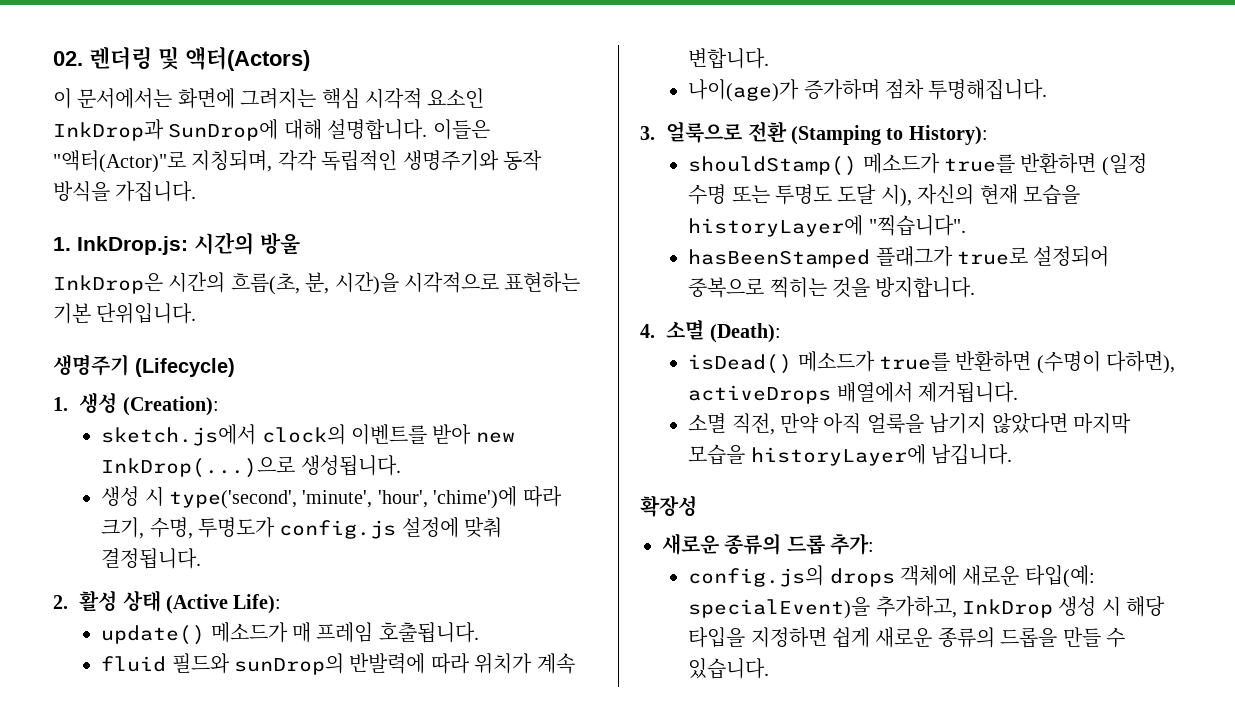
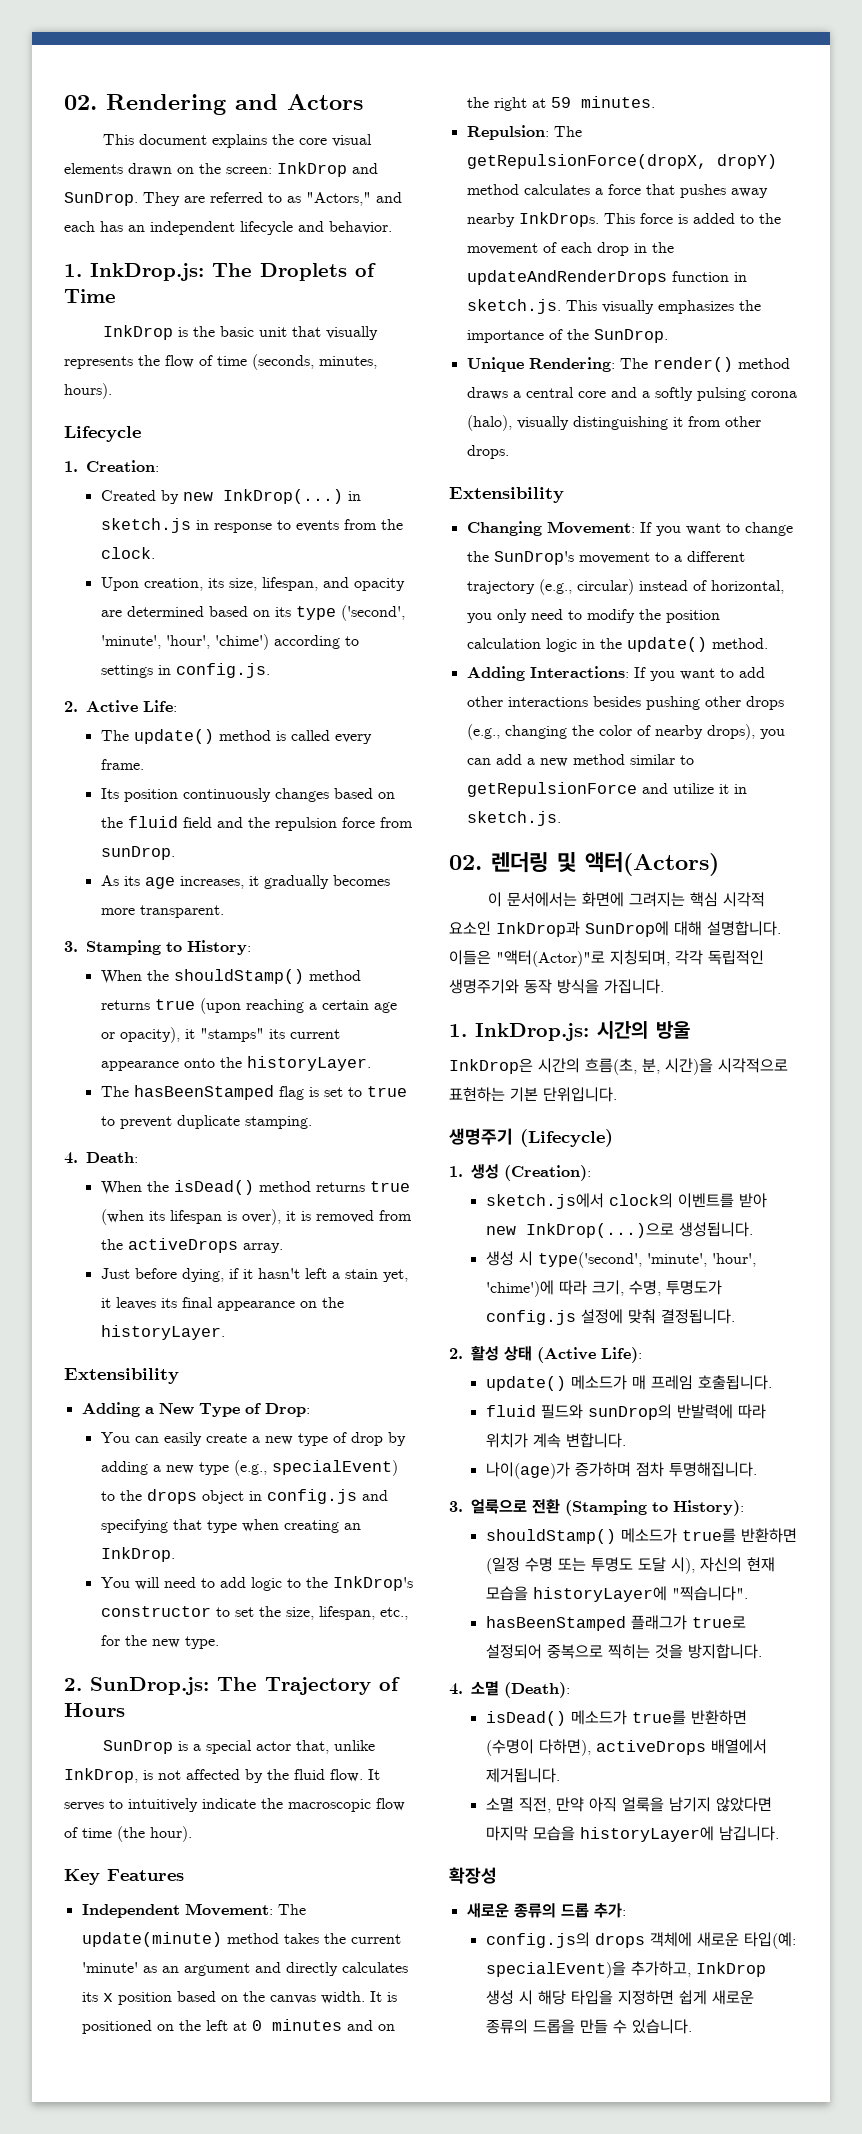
+ 02. Rendering and Actors
+ This document explains the core visual elements drawn on the screen: InkDrop and SunDrop. They are referred to as "Actors," and each has an independent lifecycle and behavior.
+ 1. InkDrop.js: The Droplets of Time
+ InkDrop is the basic unit that visually represents the flow of time (seconds, minutes, hours).
+ Lifecycle
+ 1. Creation:
+ Created by new InkDrop(...) in sketch.js in response to events from the clock.
+ Upon creation, its size, lifespan, and opacity are determined based on its type ('second', 'minute', 'hour', 'chime') according to settings in config.js.
+ 2. Active Life:
+ The update() method is called every frame.
+ Its position continuously changes based on the fluid field and the repulsion force from sunDrop.
+ As its age increases, it gradually becomes more transparent.
+ 3. Stamping to History:
+ When the shouldStamp() method returns true (upon reaching a certain age or opacity), it "stamps" its current appearance onto the historyLayer.
+ The hasBeenStamped flag is set to true to prevent duplicate stamping.
+ 4. Death:
+ When the isDead() method returns true (when its lifespan is over), it is removed from the activeDrops array.
+ Just before dying, if it hasn't left a stain yet, it leaves its final appearance on the historyLayer.
+ Extensibility
+ Adding a New Type of Drop:
+ You can easily create a new type of drop by adding a new type (e.g., specialEvent) to the drops object in config.js and specifying that type when creating an InkDrop.
+ You will need to add logic to the InkDrop's constructor to set the size, lifespan, etc., for the new type.
+ 2. SunDrop.js: The Trajectory of Hours
+ SunDrop is a special actor that, unlike InkDrop, is not affected by the fluid flow. It serves to intuitively indicate the macroscopic flow of time (the hour).
+ Key Features
+ Independent Movement: The update(minute) method takes the current 'minute' as an argument and directly calculates its x position based on the canvas width. It is positioned on the left at 0 minutes and on the right at 59 minutes.
+ Repulsion: The getRepulsionForce(dropX, dropY) method calculates a force that pushes away nearby InkDrops. This force is added to the movement of each drop in the updateAndRenderDrops function in sketch.js. This visually emphasizes the importance of the SunDrop.
+ Unique Rendering: The render() method draws a central core and a softly pulsing corona (halo), visually distinguishing it from other drops.
+ Extensibility
+ Changing Movement: If you want to change the SunDrop's movement to a different trajectory (e.g., circular) instead of horizontal, you only need to modify the position calculation logic in the update() method.
+ Adding Interactions: If you want to add other interactions besides pushing other drops (e.g., changing the color of nearby drops), you can add a new method similar to getRepulsionForce and utilize it in sketch.js.

